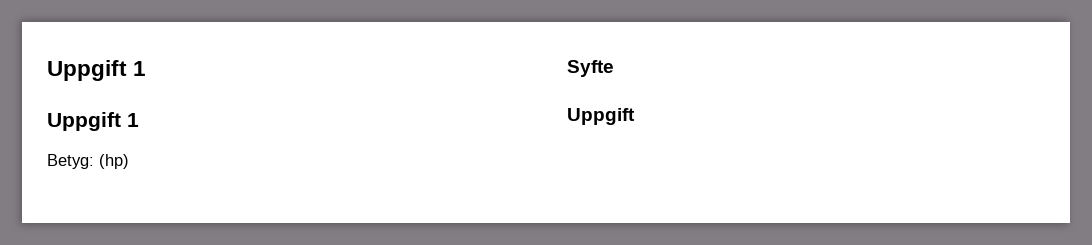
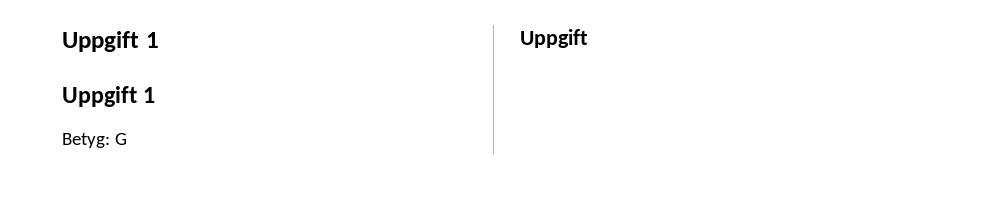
- Betyg: (hp)
- Syfte
+ Betyg: G

